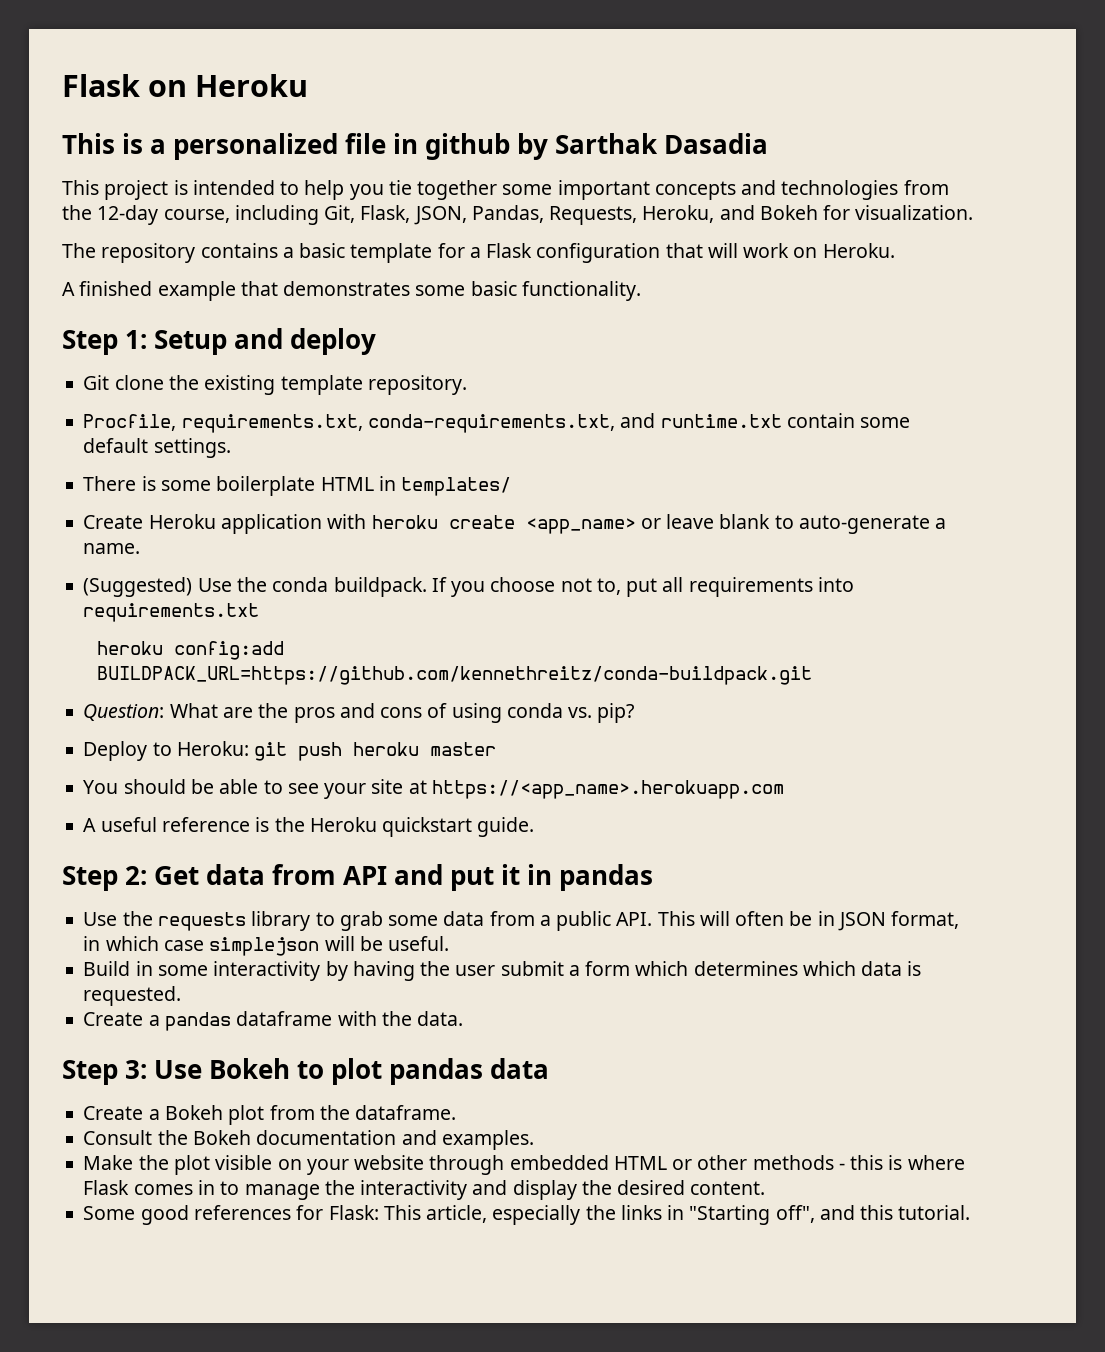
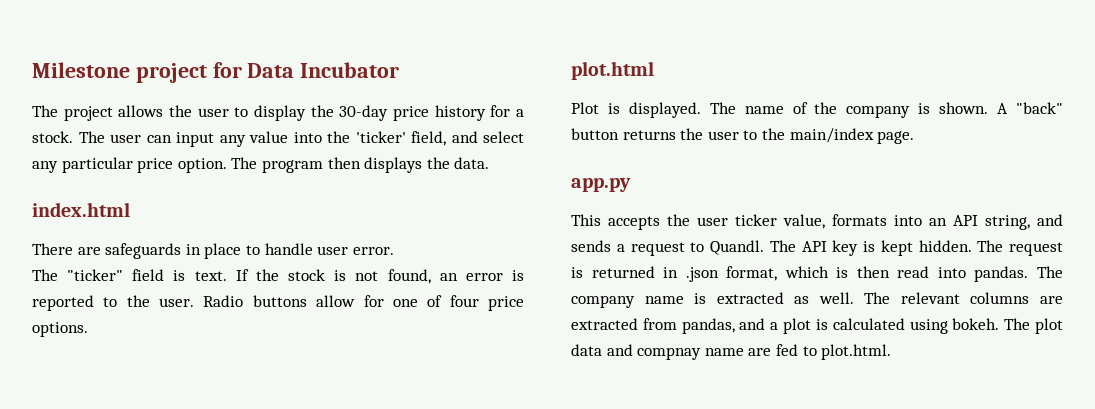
- Flask on Heroku
- This is a personalized file in github by Sarthak Dasadia
- This project is intended to help you tie together some important concepts and technologies from the 12-day course, including Git, Flask, JSON, Pandas, Requests, Heroku, and Bokeh for visualization.
- The repository contains a basic template for a Flask configuration that will work on Heroku.
- A finished example that demonstrates some basic functionality.
- Step 1: Setup and deploy
- Git clone the existing template repository.
- Procfile, requirements.txt, conda-requirements.txt, and runtime.txt contain some default settings.
- There is some boilerplate HTML in templates/
- Create Heroku application with heroku create <app_name> or leave blank to auto-generate a name.
- (Suggested) Use the conda buildpack. If you choose not to, put all requirements into requirements.txt
- heroku config:add BUILDPACK_URL=https://github.com/kennethreitz/conda-buildpack.git
- Question: What are the pros and cons of using conda vs. pip?
- Deploy to Heroku: git push heroku master
- You should be able to see your site at https://<app_name>.herokuapp.com
- A useful reference is the Heroku quickstart guide.
- Step 2: Get data from API and put it in pandas
- Use the requests library to grab some data from a public API. This will often be in JSON format, in which case simplejson will be useful.
- Build in some interactivity by having the user submit a form which determines which data is requested.
- Create a pandas dataframe with the data.
- Step 3: Use Bokeh to plot pandas data
- Create a Bokeh plot from the dataframe.
- Consult the Bokeh documentation and examples.
- Make the plot visible on your website through embedded HTML or other methods - this is where Flask comes in to manage the interactivity and display the desired content.
- Some good references for Flask: This article, especially the links in "Starting off", and this tutorial.
+ Milestone project for Data Incubator
+ The project allows the user to display the 30-day price history for a stock. The user can input any value into the 'ticker' field, and select any particular price option. The program then displays the data.
+ index.html
+ There are safeguards in place to handle user error.
+ The "ticker" field is text. If the stock is not found, an error is reported to the user. Radio buttons allow for one of four price options.
+ plot.html
+ Plot is displayed. The name of the company is shown. A "back" button returns the user to the main/index page.
+ app.py
+ This accepts the user ticker value, formats into an API string, and sends a request to Quandl. The API key is kept hidden. The request is returned in .json format, which is then read into pandas. The company name is extracted as well. The relevant columns are extracted from pandas, and a plot is calculated using bokeh. The plot data and compnay name are fed to plot.html.

